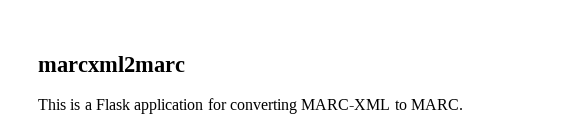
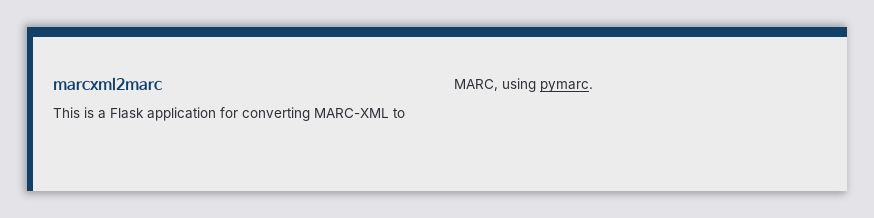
- This is a Flask application for converting MARC-XML to MARC.
+ This is a Flask application for converting MARC-XML to MARC, using pymarc.

